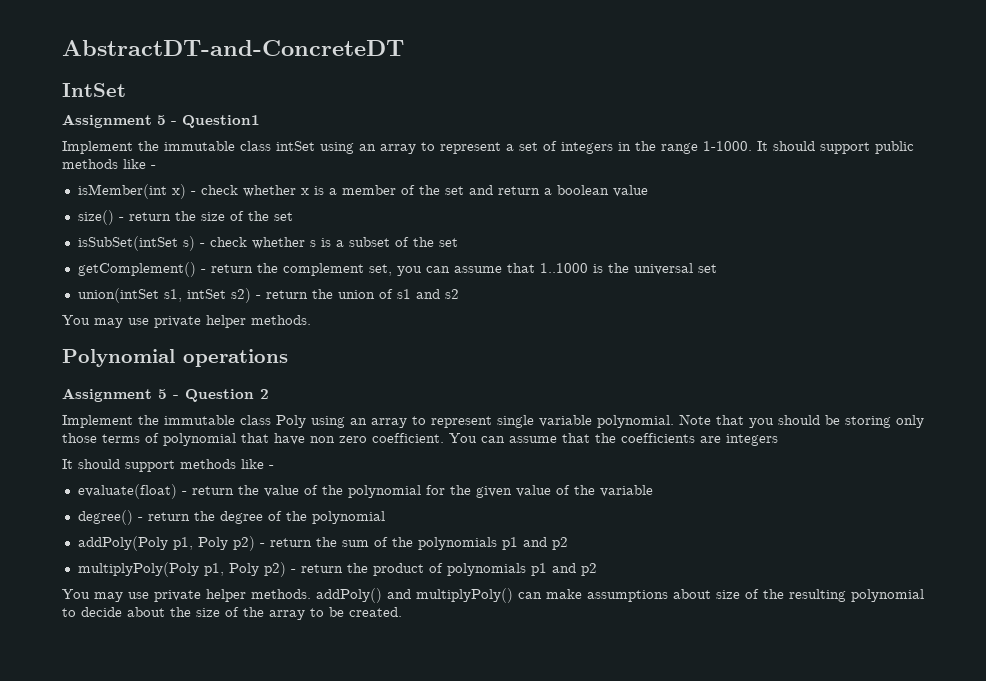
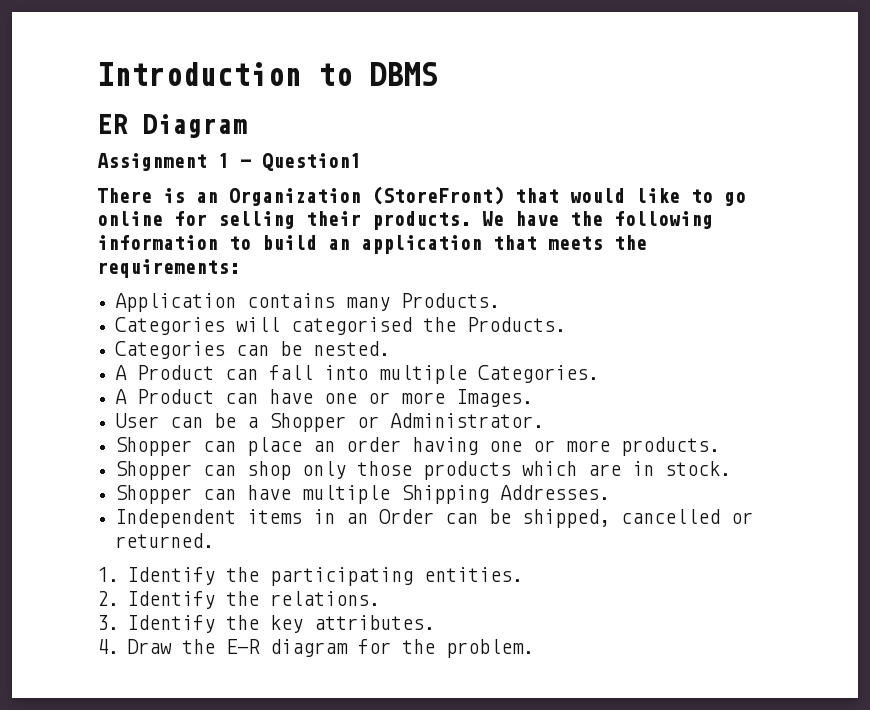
- AbstractDT-and-ConcreteDT
- IntSet
- Assignment 5 - Question1
+ Introduction to DBMS
+ ER Diagram
+ Assignment 1 - Question1
- Implement the immutable class intSet using an array to represent a set of integers in the range 1-1000. It should support public methods like -
- isMember(int x) - check whether x is a member of the set and return a boolean value
- size() - return the size of the set
- isSubSet(intSet s) - check whether s is a subset of the set
- getComplement() - return the complement set, you can assume that 1..1000 is the universal set
- union(intSet s1, intSet s2) - return the union of s1 and s2
- You may use private helper methods.
- Polynomial operations
- Assignment 5 - Question 2
- Implement the immutable class Poly using an array to represent single variable polynomial. Note that you should be storing only those terms of polynomial that have non zero coefficient. You can assume that the coefficients are integers
- It should support methods like -
- evaluate(float) - return the value of the polynomial for the given value of the variable
- degree() - return the degree of the polynomial
- addPoly(Poly p1, Poly p2) - return the sum of the polynomials p1 and p2
- multiplyPoly(Poly p1, Poly p2) - return the product of polynomials p1 and p2
- You may use private helper methods. addPoly() and multiplyPoly() can make assumptions about size of the resulting polynomial to decide about the size of the array to be created.
+ There is an Organization (StoreFront) that would like to go online for selling their products. We have the following information to build an application that meets the requirements:
+ Application contains many Products.
+ Categories will categorised the Products.
+ Categories can be nested.
+ A Product can fall into multiple Categories.
+ A Product can have one or more Images.
+ User can be a Shopper or Administrator.
+ Shopper can place an order having one or more products.
+ Shopper can shop only those products which are in stock.
+ Shopper can have multiple Shipping Addresses.
+ Independent items in an Order can be shipped, cancelled or returned.
+ 1. Identify the participating entities.
+ 2. Identify the relations.
+ 3. Identify the key attributes.
+ 4. Draw the E-R diagram for the problem.

